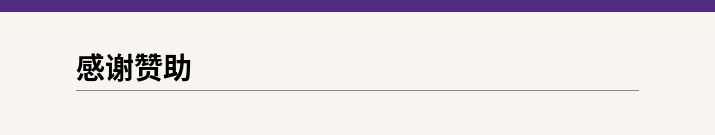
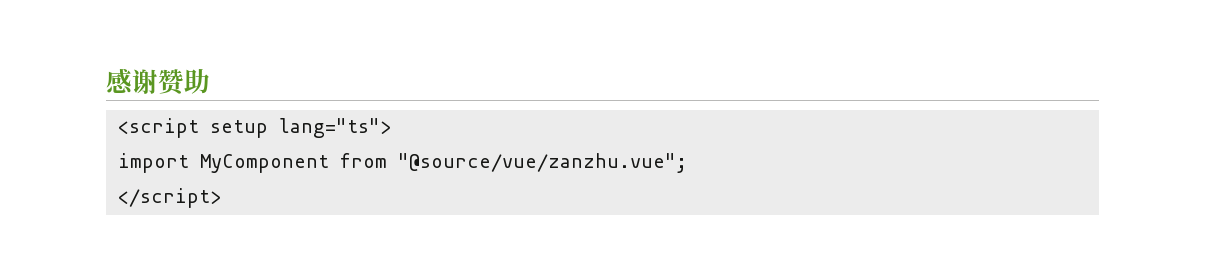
+ <script setup lang="ts">
+ import MyComponent from "@source/vue/zanzhu.vue";
+ </script>

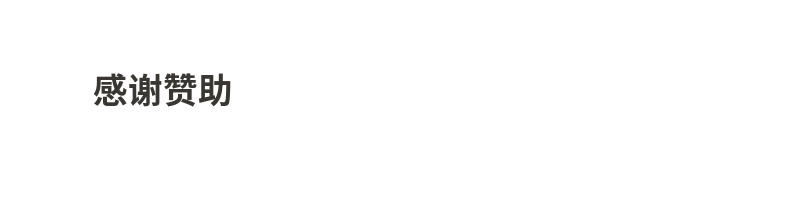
- <script setup lang="ts">
- import MyComponent from "@source/vue/zanzhu.vue";
- </script>

